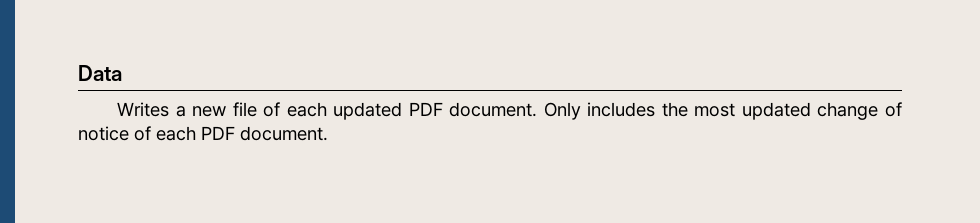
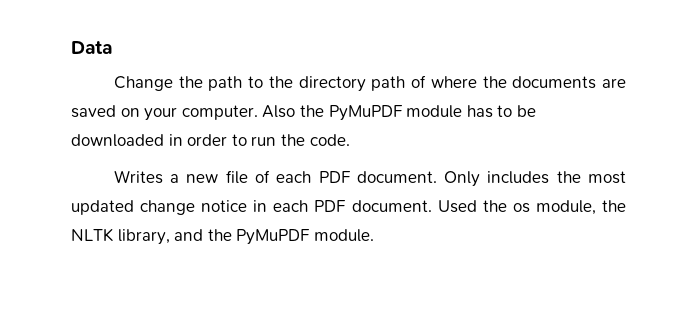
+ Change the path to the directory path of where the documents are saved on your computer. Also the PyMuPDF module has to be downloaded in order to run the code.
- Writes a new file of each updated PDF document.
+ Writes a new file of each PDF document.
- Only includes the most updated change of notice of each PDF document.
+ Only includes the most updated change notice in each PDF document. Used the os module, the NLTK library, and the PyMuPDF module.

